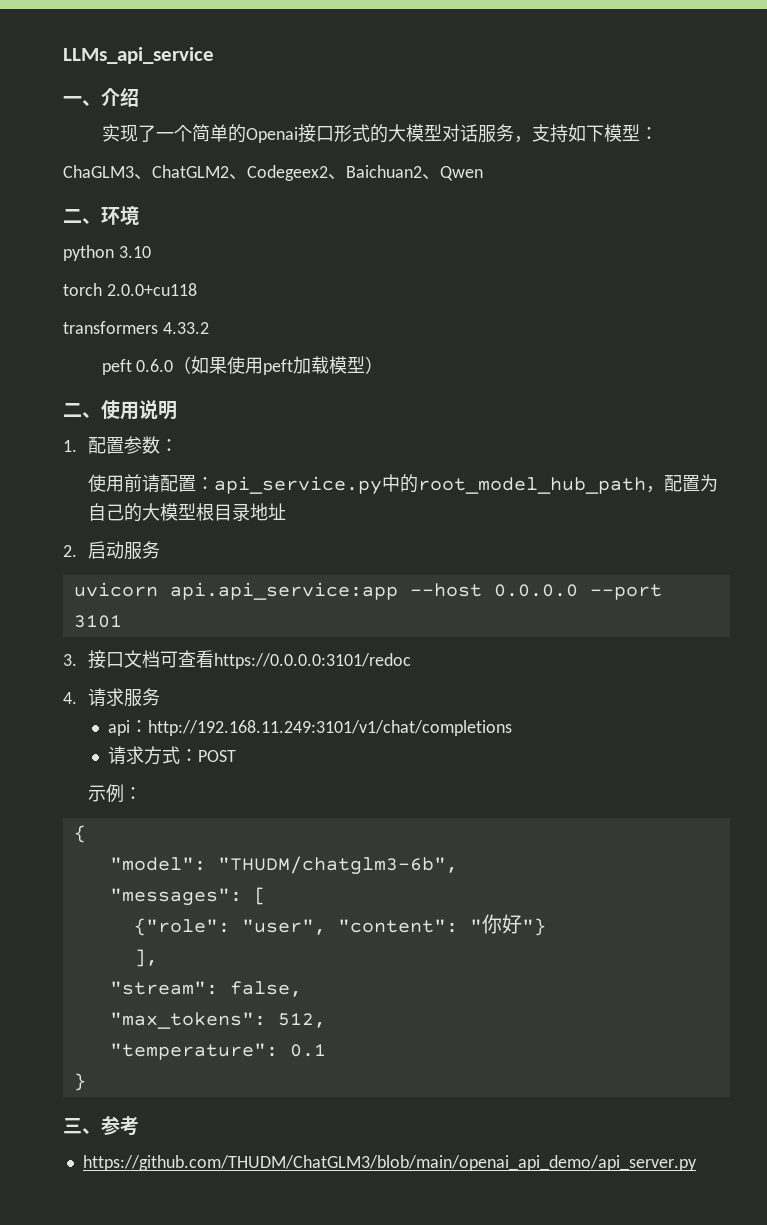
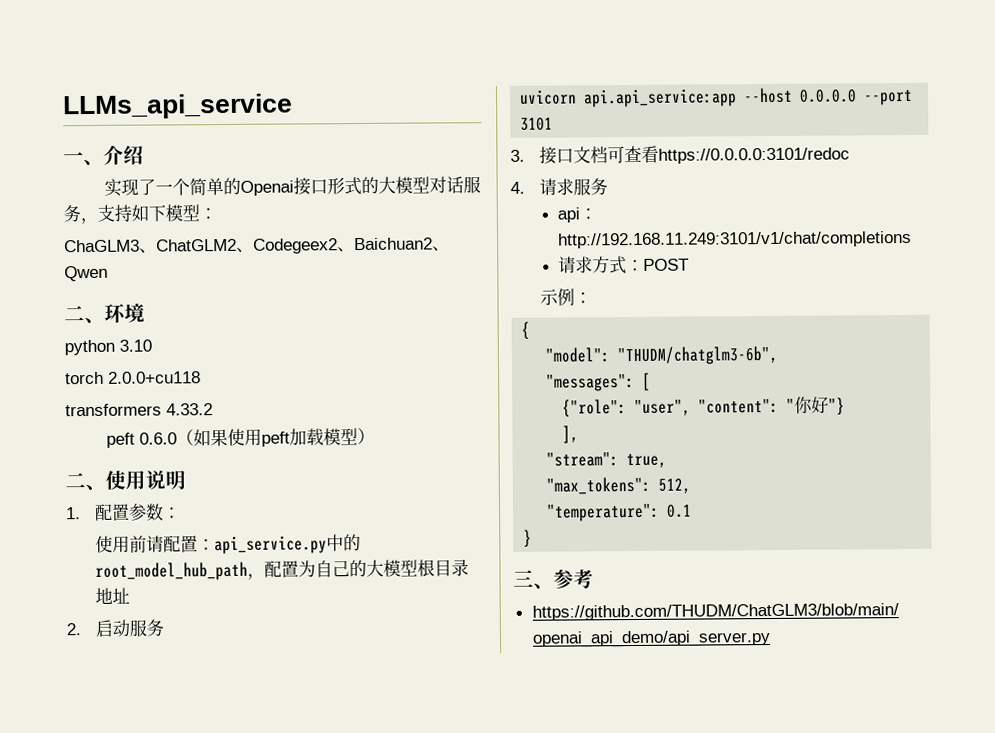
- "stream": false,
+ "stream": true,

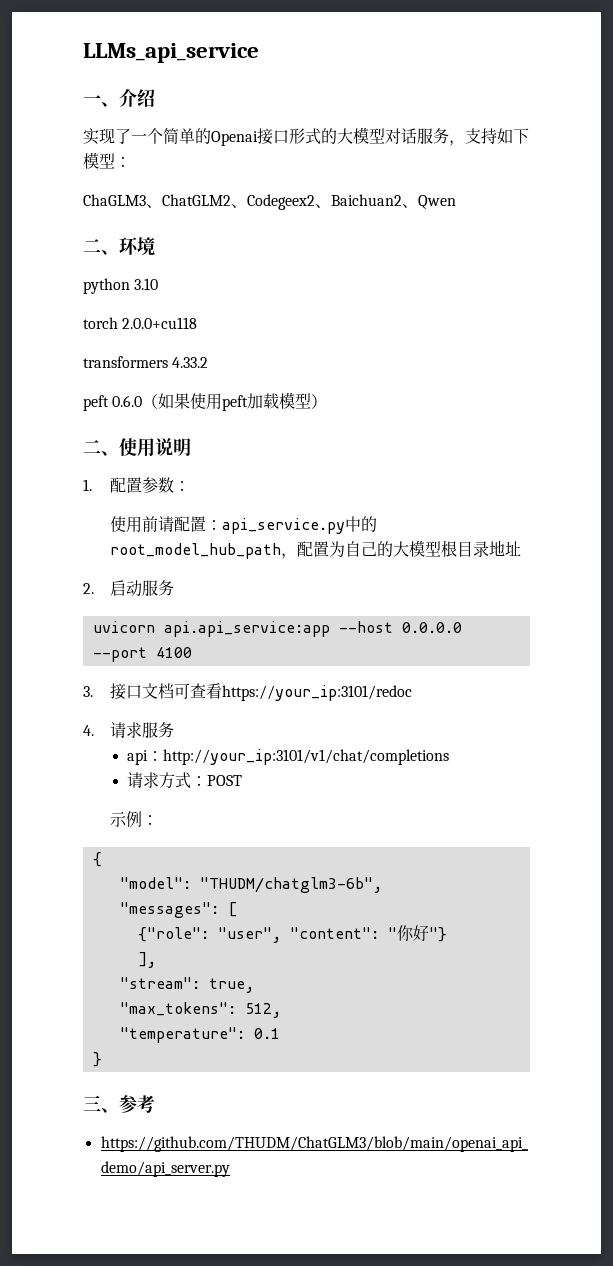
- uvicorn api.api_service:app --host 0.0.0.0 --port 3101
+ uvicorn api.api_service:app --host 0.0.0.0 --port 4100
- 3.接口文档可查看https://0.0.0.0:3101/redoc
+ 3.接口文档可查看https://your_ip:3101/redoc
- api：http://192.168.11.249:3101/v1/chat/completions
+ api：http://your_ip:3101/v1/chat/completions

